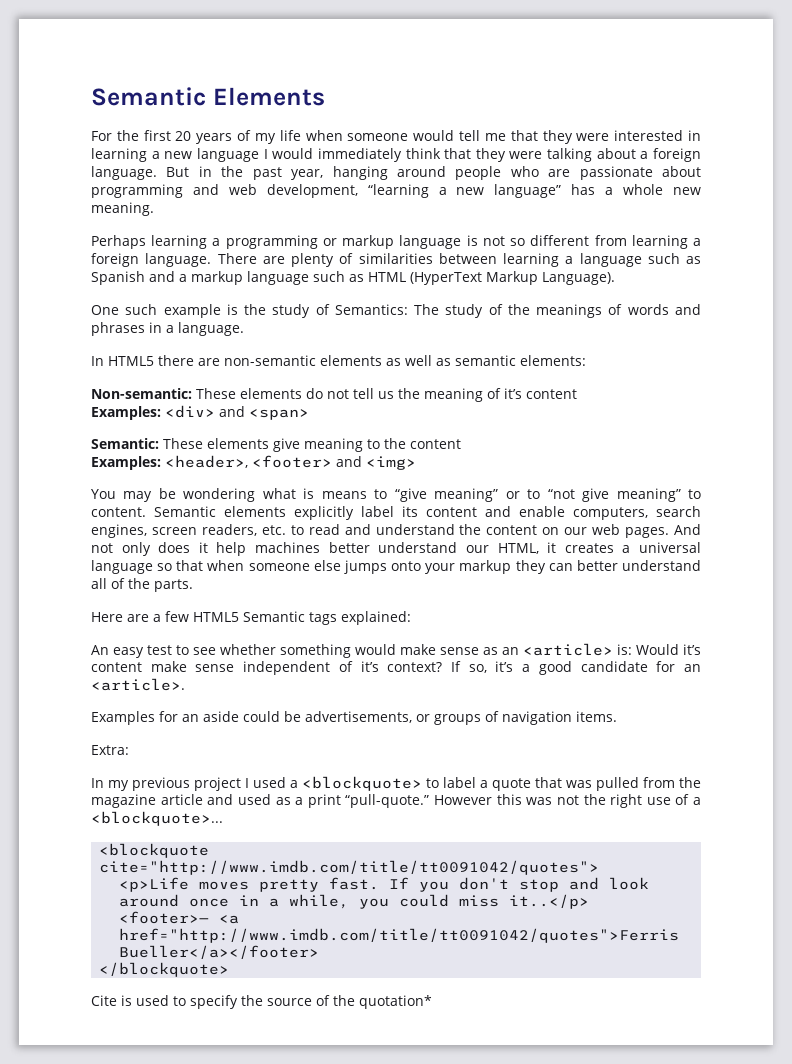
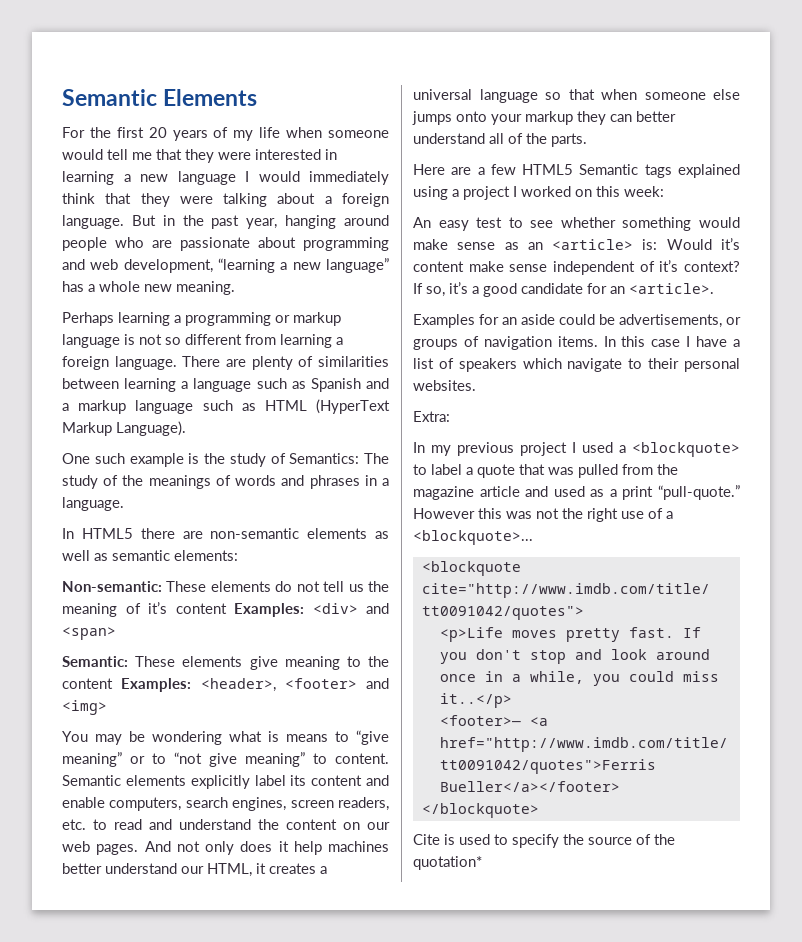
- Non-semantic: These elements do not tell us the meaning of it’s content
- Examples: <div> and <span>
+ Non-semantic: These elements do not tell us the meaning of it’s content Examples: <div> and <span>
- Semantic: These elements give meaning to the content
- Examples: <header>, <footer> and <img>
+ Semantic: These elements give meaning to the content Examples: <header>, <footer> and <img>
- Here are a few HTML5 Semantic tags explained:
+ Here are a few HTML5 Semantic tags explained using a project I worked on this week:
+ In this case I have a list of speakers which navigate to their personal websites.

